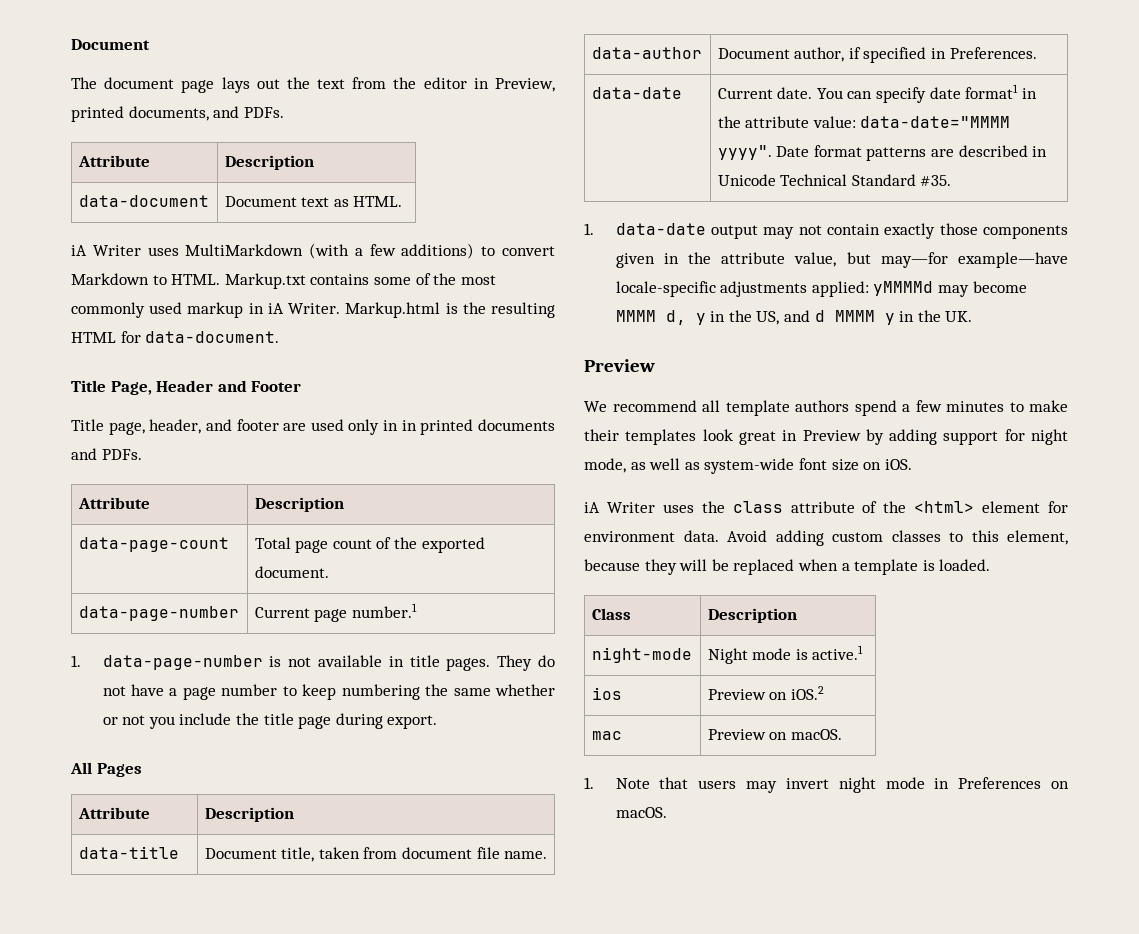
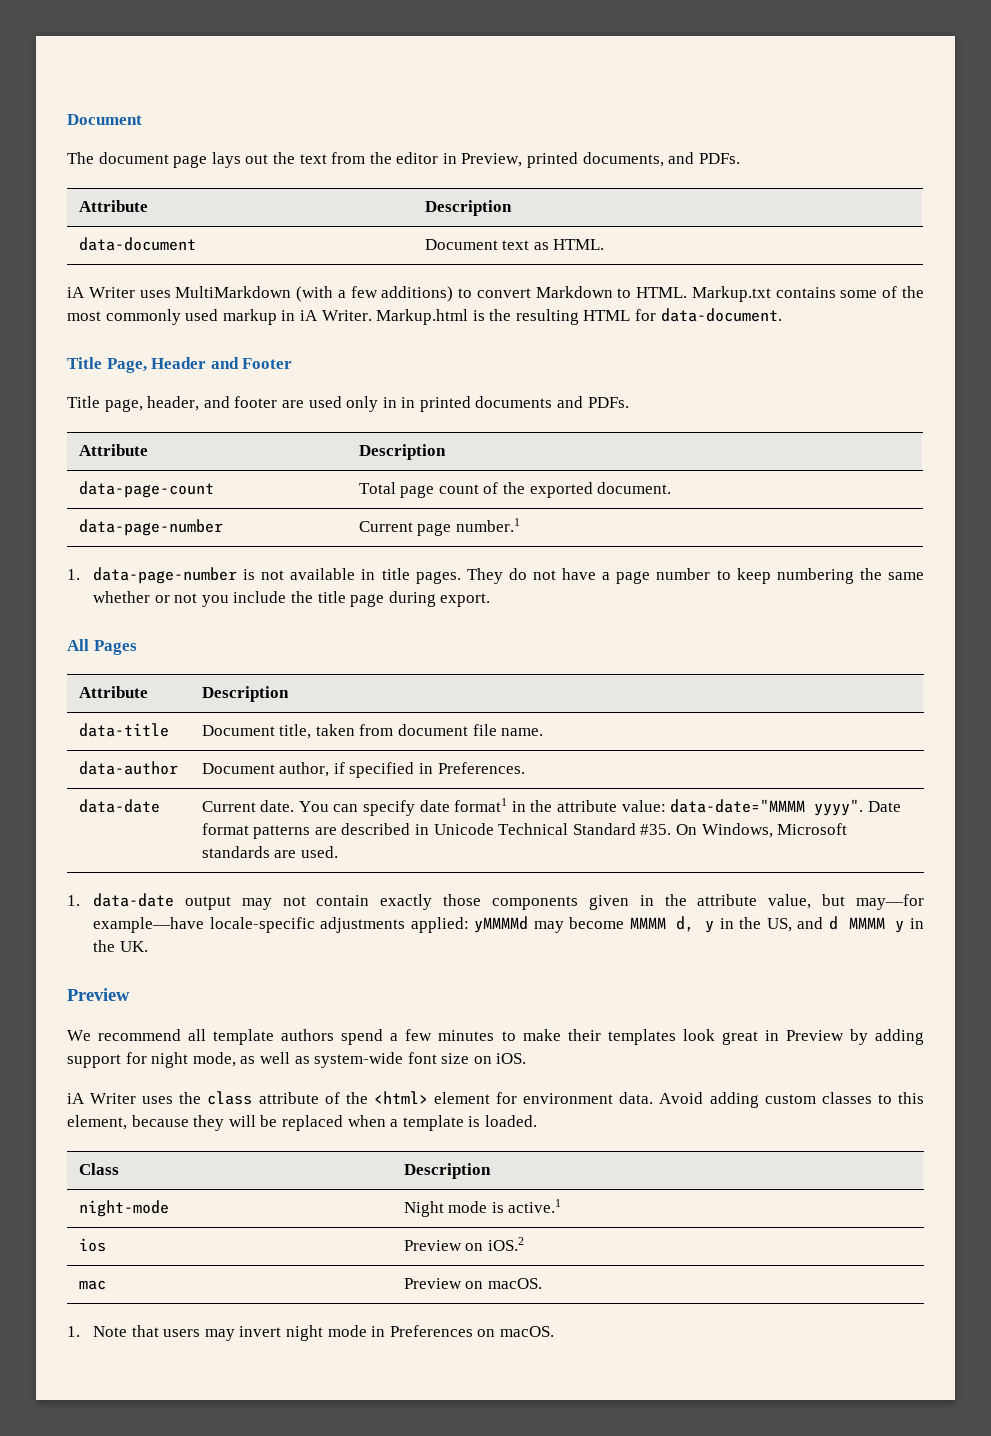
- data-date | Current date. You can specify date format1 in the attribute value: data-date="MMMM yyyy". Date format patterns are described in Unicode Technical Standard #35.
+ data-date | Current date. You can specify date format1 in the attribute value: data-date="MMMM yyyy". Date format patterns are described in Unicode Technical Standard #35. On Windows, Microsoft standards are used.

